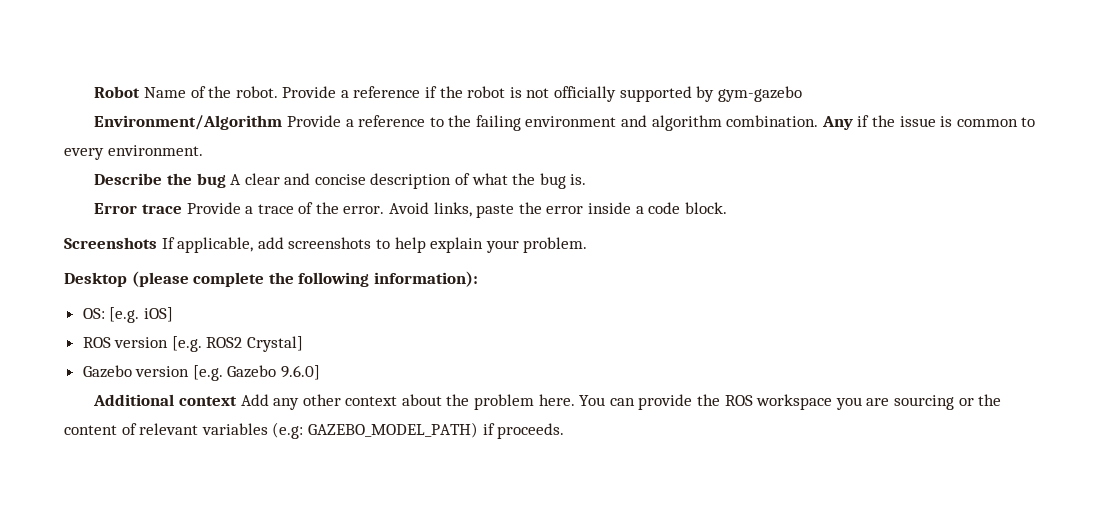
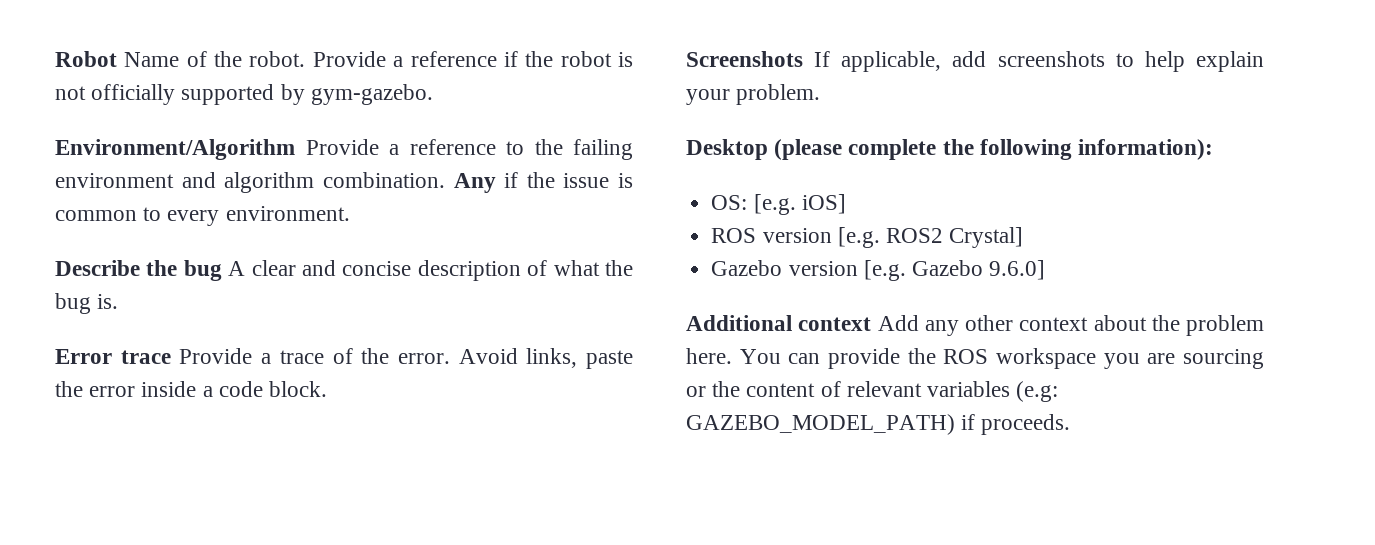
- Provide a reference if the robot is not officially supported by gym-gazebo
+ Provide a reference if the robot is not officially supported by gym-gazebo.

